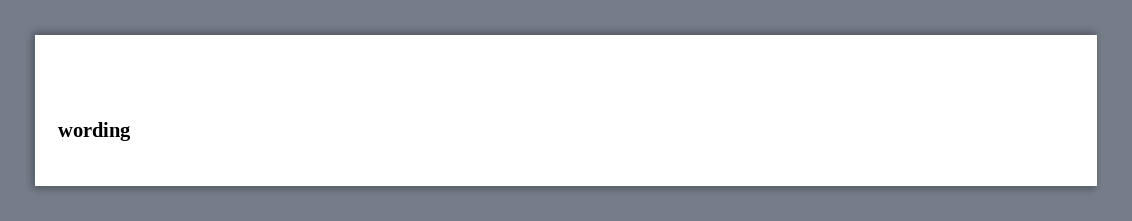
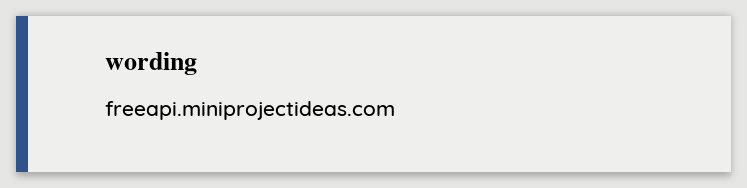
+ freeapi.miniprojectideas.com

